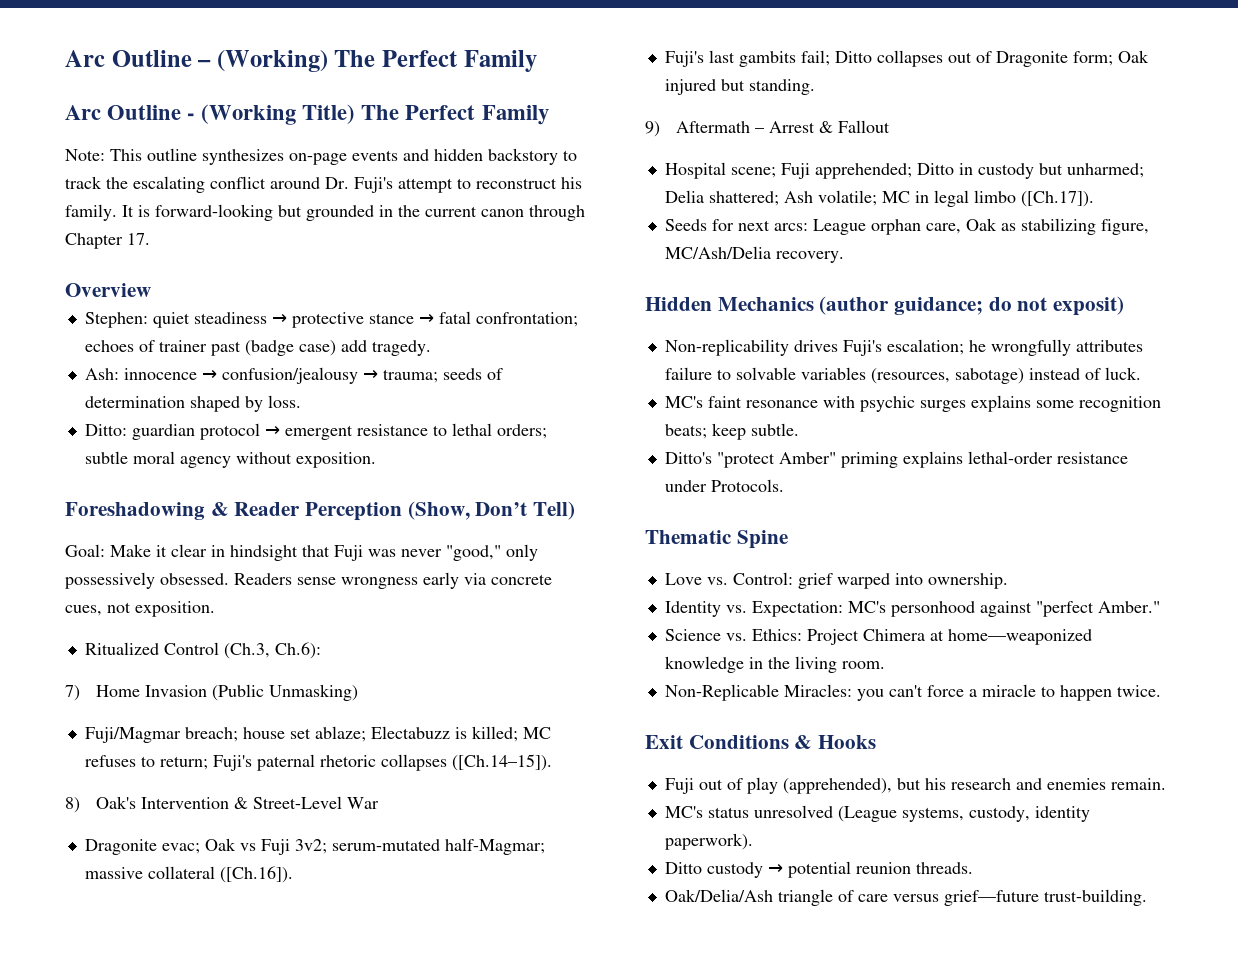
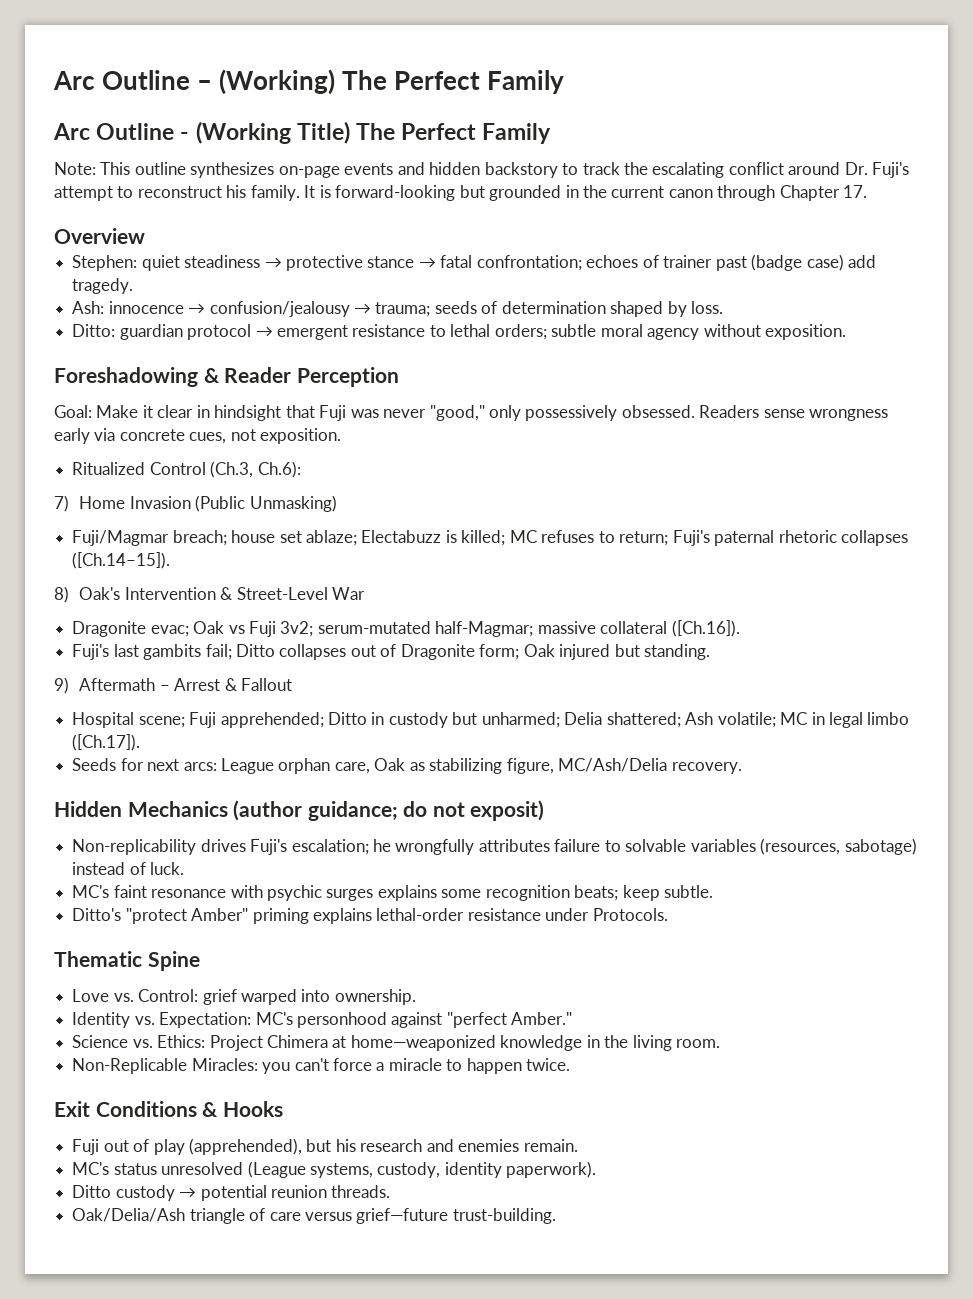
- Foreshadowing & Reader Perception (Show, Don’t Tell)
+ Foreshadowing & Reader Perception

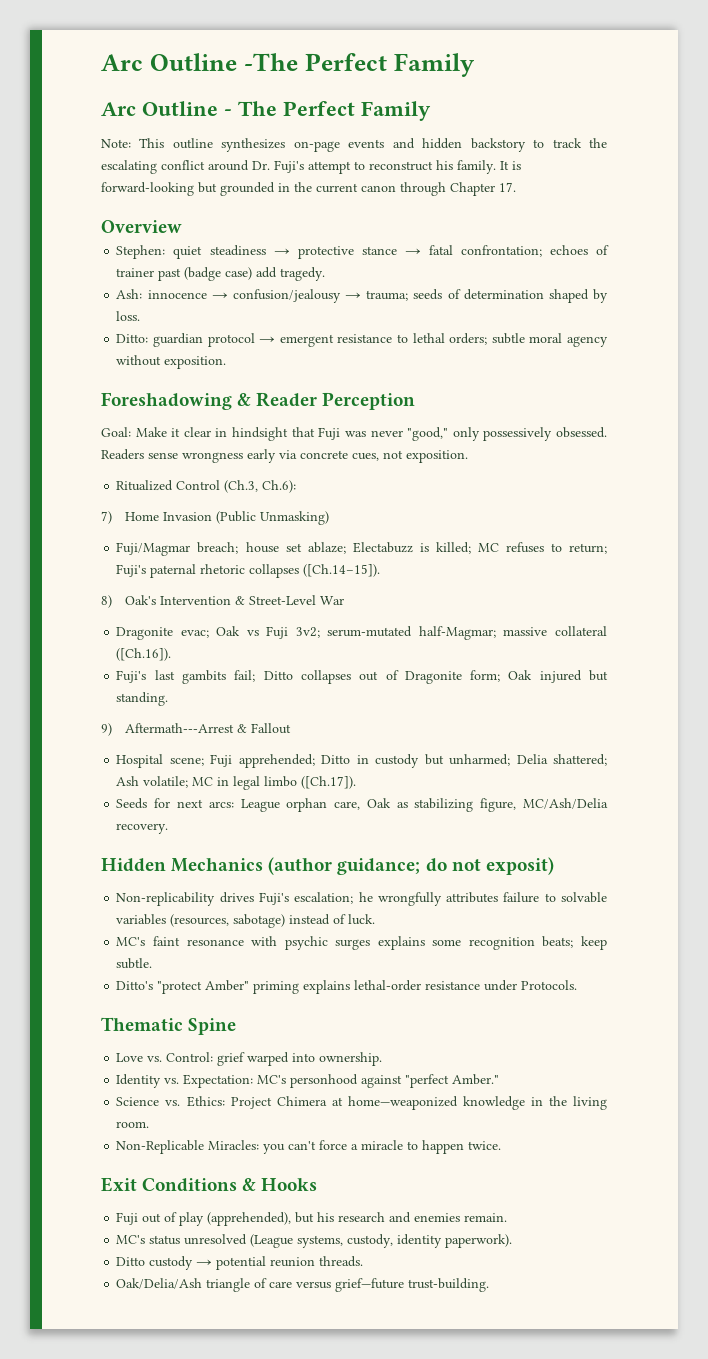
- Arc Outline – (Working) The Perfect Family
+ Arc Outline -The Perfect Family
- Arc Outline - (Working Title) The Perfect Family
+ Arc Outline - The Perfect Family
- 9) Aftermath – Arrest & Fallout
+ 9) Aftermath---Arrest & Fallout

